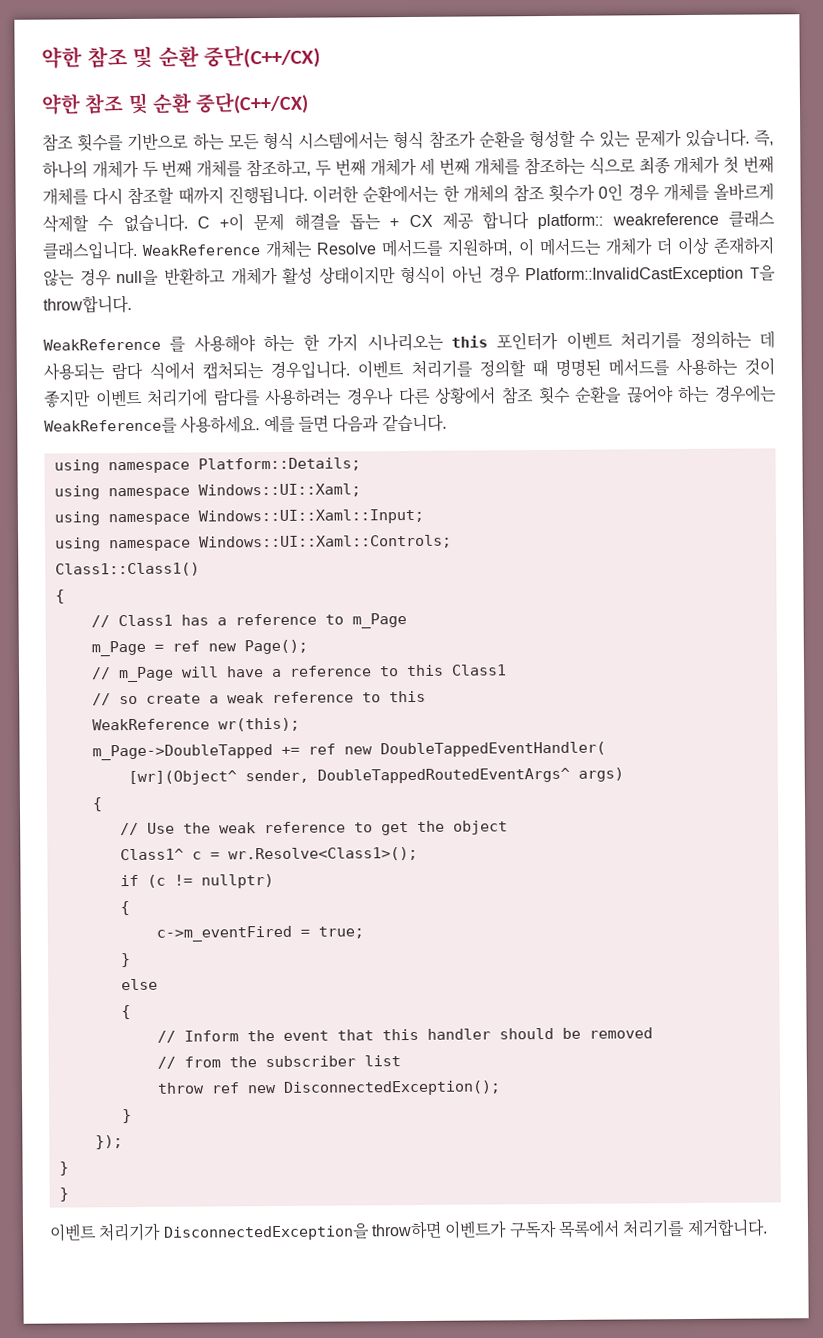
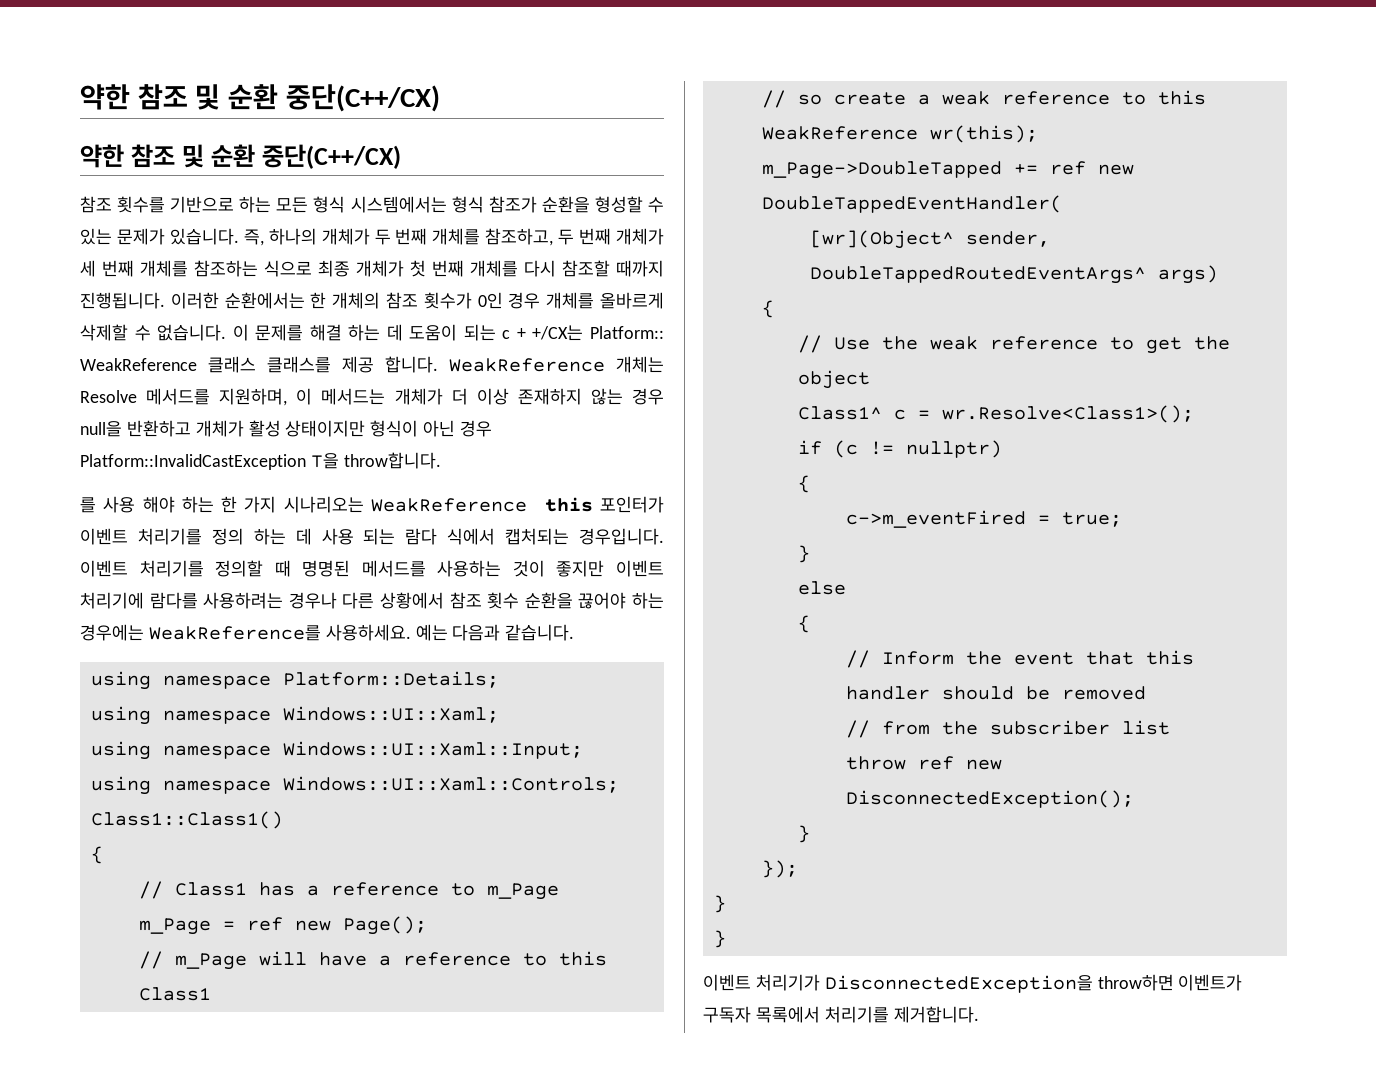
- C +이 문제 해결을 돕는 + CX 제공 합니다 platform:: weakreference 클래스 클래스입니다.
+ 이 문제를 해결 하는 데 도움이 되는 c + +/CX는 Platform:: WeakReference 클래스 클래스를 제공 합니다.
- WeakReference 를 사용해야 하는 한 가지 시나리오는 this 포인터가 이벤트 처리기를 정의하는 데 사용되는 람다 식에서 캡처되는 경우입니다.
+ 를 사용 해야 하는 한 가지 시나리오는 WeakReference this 포인터가 이벤트 처리기를 정의 하는 데 사용 되는 람다 식에서 캡처되는 경우입니다.
- 예를 들면 다음과 같습니다.
+ 예는 다음과 같습니다.

